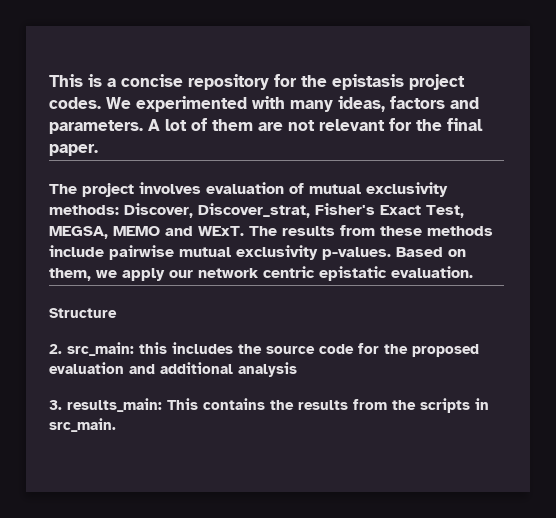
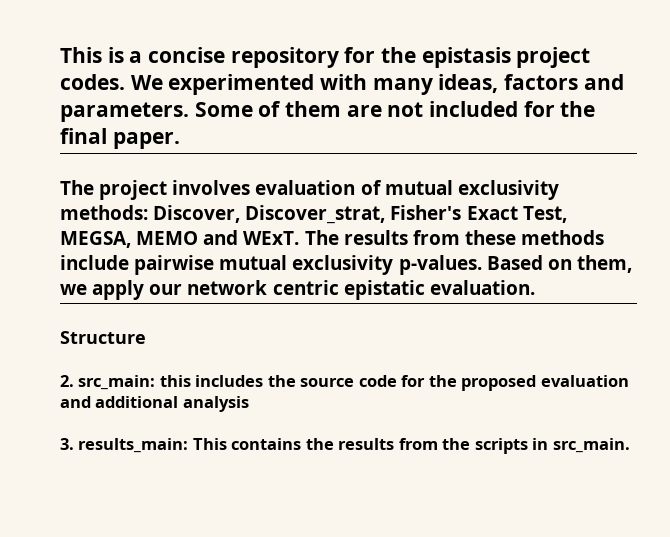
- A lot of them are not relevant for the final paper.
+ Some of them are not included for the final paper.

